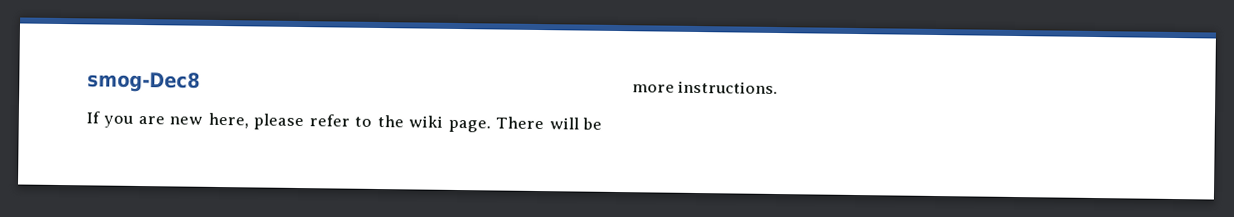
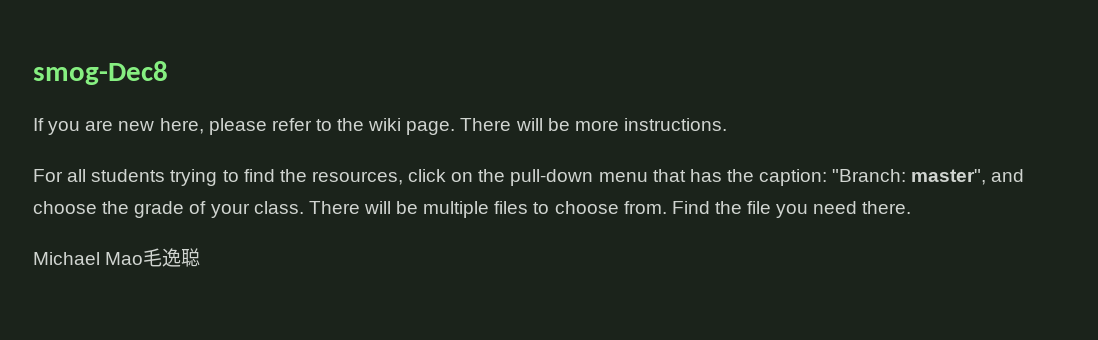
+ For all students trying to find the resources, click on the pull-down menu that has the caption: "Branch: master", and choose the grade of your class. There will be multiple files to choose from. Find the file you need there.
+ Michael Mao毛逸聪

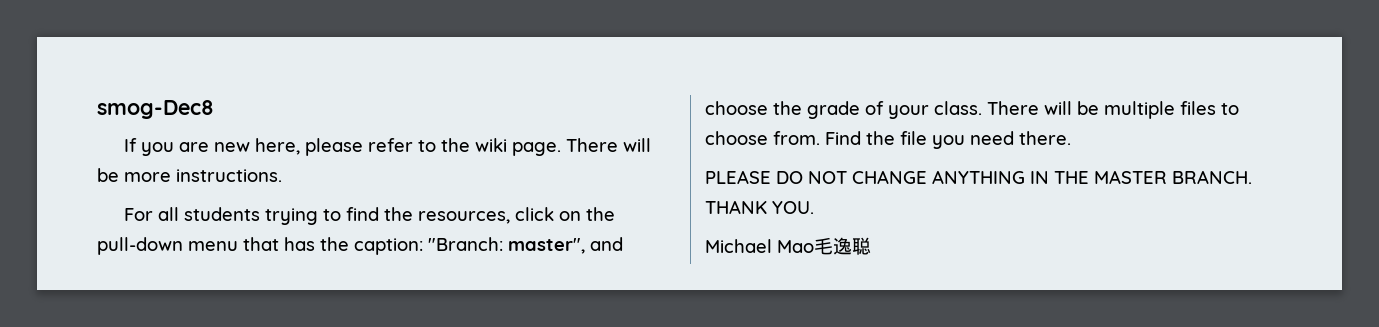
+ PLEASE DO NOT CHANGE ANYTHING IN THE MASTER BRANCH. THANK YOU.

